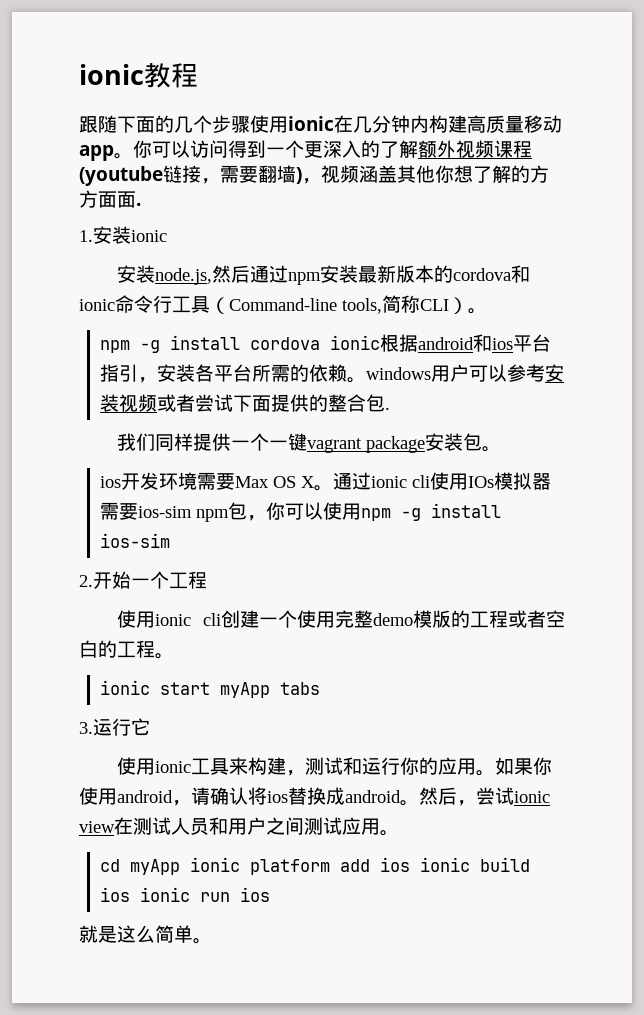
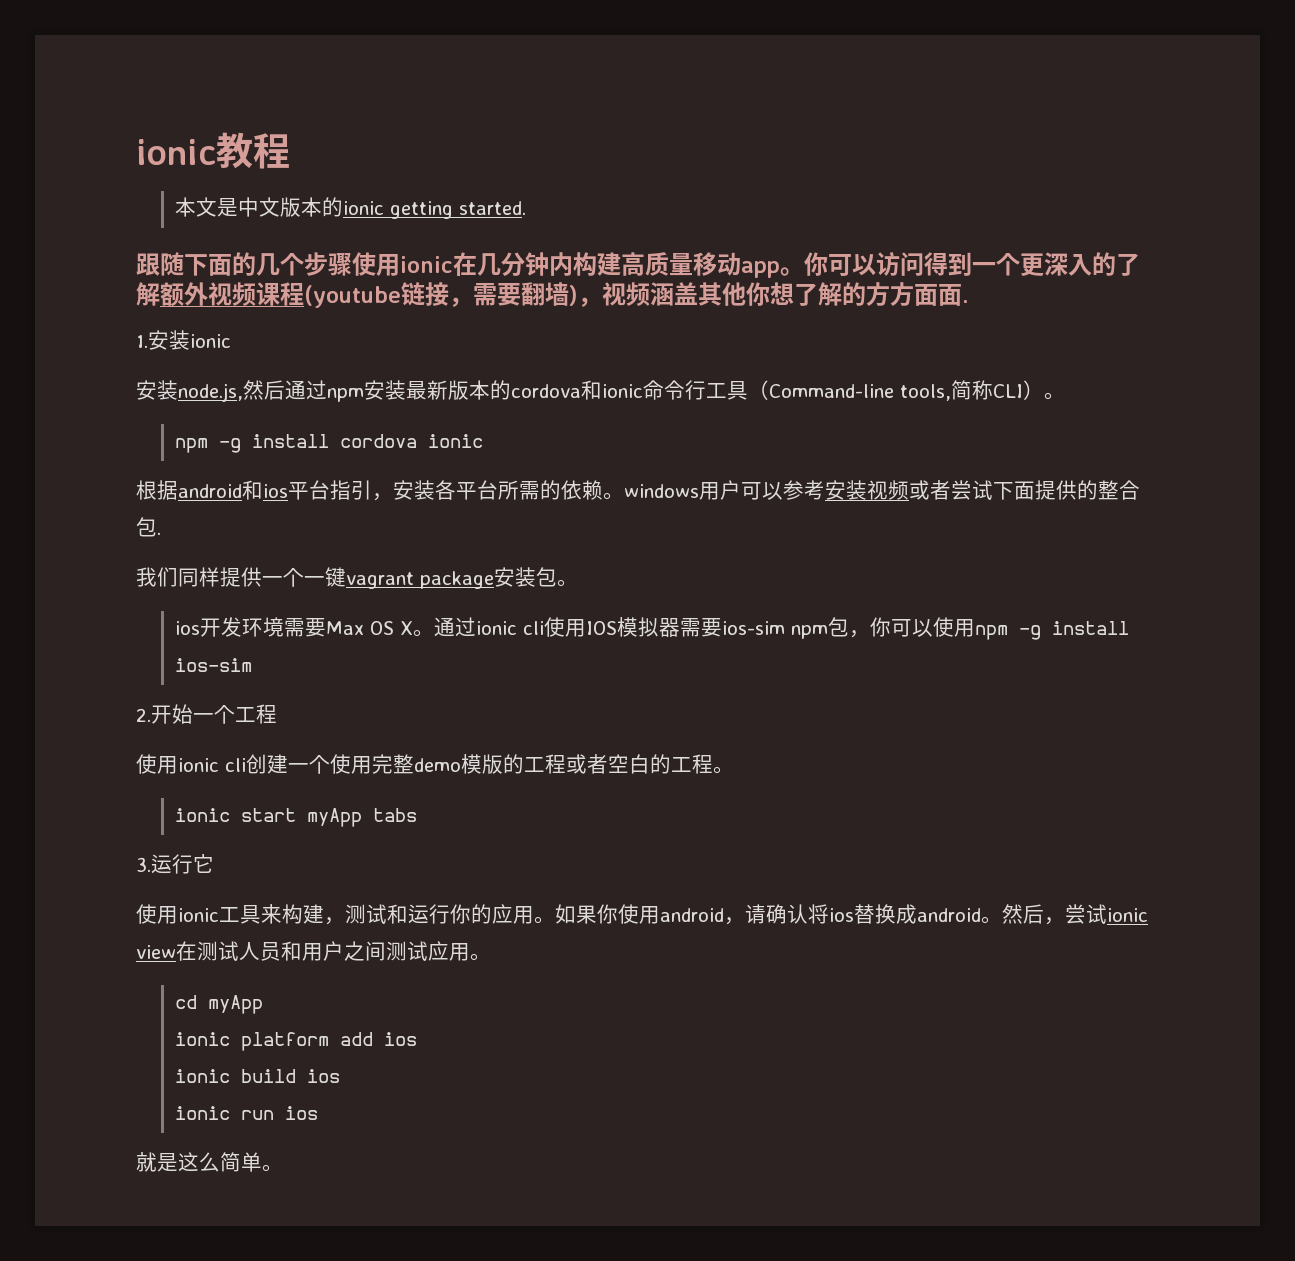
+ 本文是中文版本的ionic getting started.
- npm -g install cordova ionic根据android和ios平台指引，安装各平台所需的依赖。windows用户可以参考安装视频或者尝试下面提供的整合包.
+ npm -g install cordova ionic
+ 根据android和ios平台指引，安装各平台所需的依赖。windows用户可以参考安装视频或者尝试下面提供的整合包.
- 通过ionic cli使用IOs模拟器需要ios-sim npm包，你可以使用npm -g install ios-sim
+ 通过ionic cli使用IOS模拟器需要ios-sim npm包，你可以使用npm -g install ios-sim
- cd myApp ionic platform add ios ionic build ios ionic run ios
+ cd myApp
+ ionic platform add ios
+ ionic build ios
+ ionic run ios

